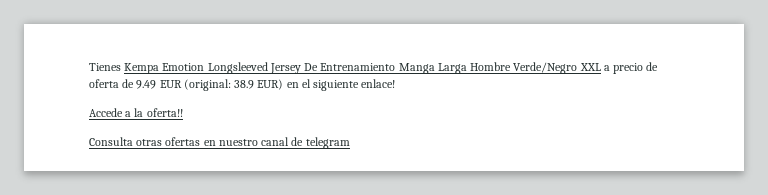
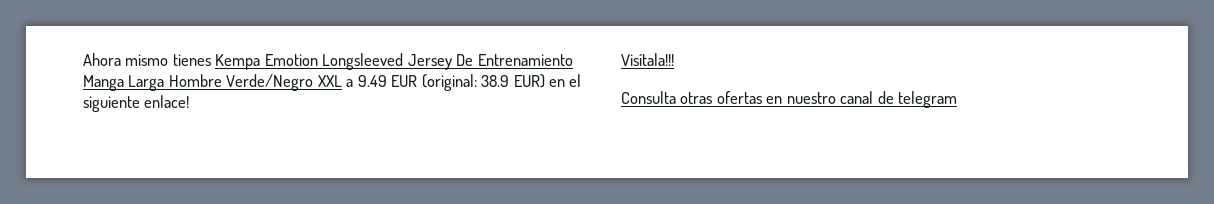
- Tienes Kempa Emotion Longsleeved Jersey De Entrenamiento Manga Larga Hombre Verde/Negro XXL a precio de oferta de 9.49 EUR (original: 38.9 EUR) en el siguiente enlace!
+ Ahora mismo tienes Kempa Emotion Longsleeved Jersey De Entrenamiento Manga Larga Hombre Verde/Negro XXL a 9.49 EUR (original: 38.9 EUR) en el siguiente enlace!
- Accede a la oferta!!
+ Visítala!!!

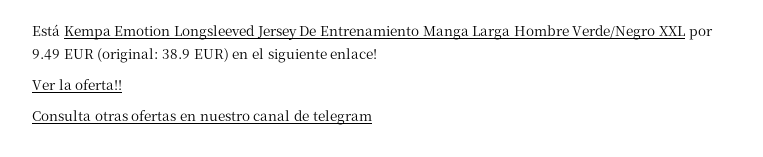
- Ahora mismo tienes Kempa Emotion Longsleeved Jersey De Entrenamiento Manga Larga Hombre Verde/Negro XXL a 9.49 EUR (original: 38.9 EUR) en el siguiente enlace!
+ Está Kempa Emotion Longsleeved Jersey De Entrenamiento Manga Larga Hombre Verde/Negro XXL por 9.49 EUR (original: 38.9 EUR) en el siguiente enlace!
- Visítala!!!
+ Ver la oferta!!

